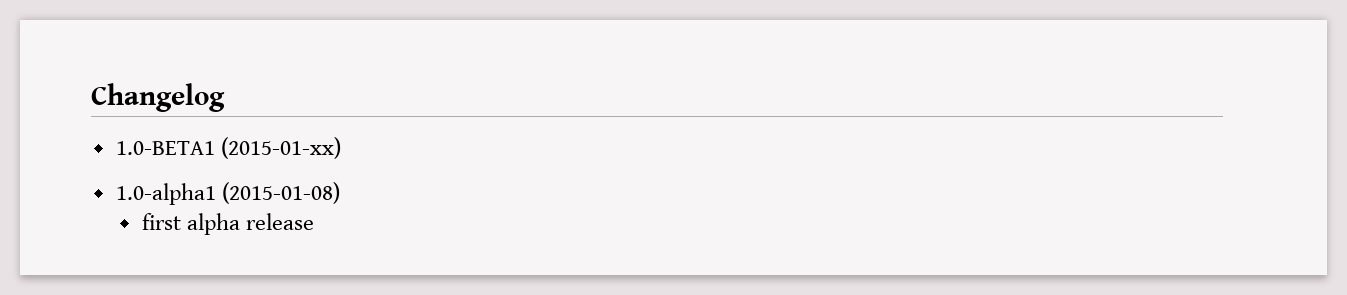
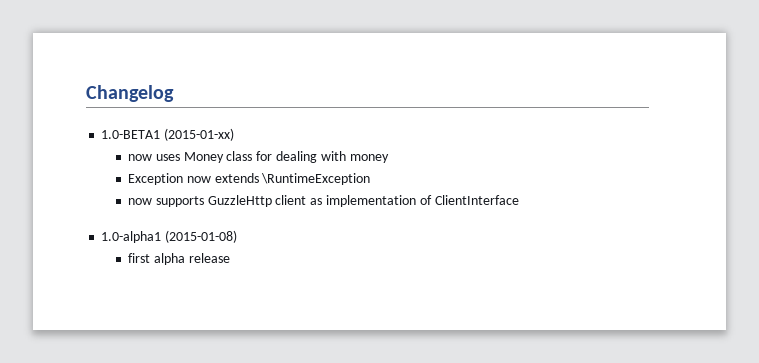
+ now uses Money class for dealing with money
+ Exception now extends \RuntimeException
+ now supports GuzzleHttp client as implementation of ClientInterface

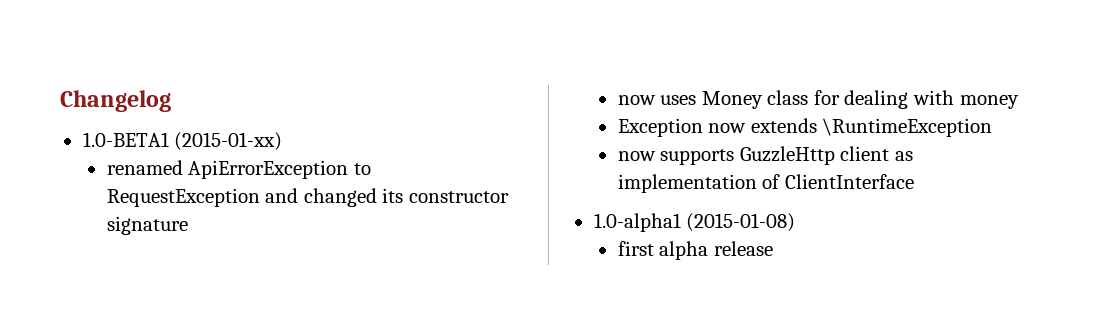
+ renamed ApiErrorException to RequestException and changed its constructor signature

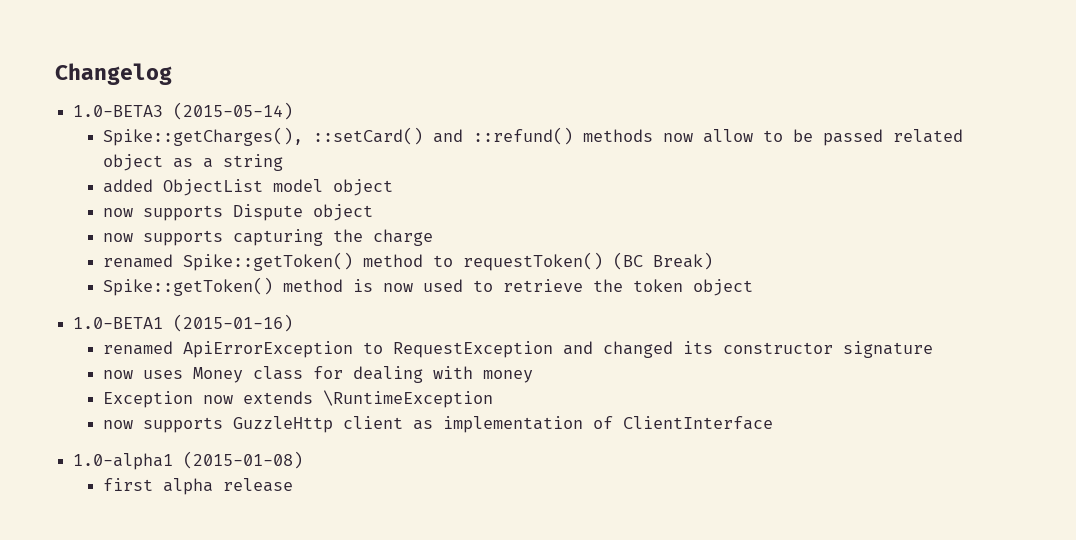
+ 1.0-BETA3 (2015-05-14)
+ Spike::getCharges(), ::setCard() and ::refund() methods now allow to be passed related object as a string
+ added ObjectList model object
+ now supports Dispute object
+ now supports capturing the charge
+ renamed Spike::getToken() method to requestToken() (BC Break)
+ Spike::getToken() method is now used to retrieve the token object
- 1.0-BETA1 (2015-01-xx)
+ 1.0-BETA1 (2015-01-16)

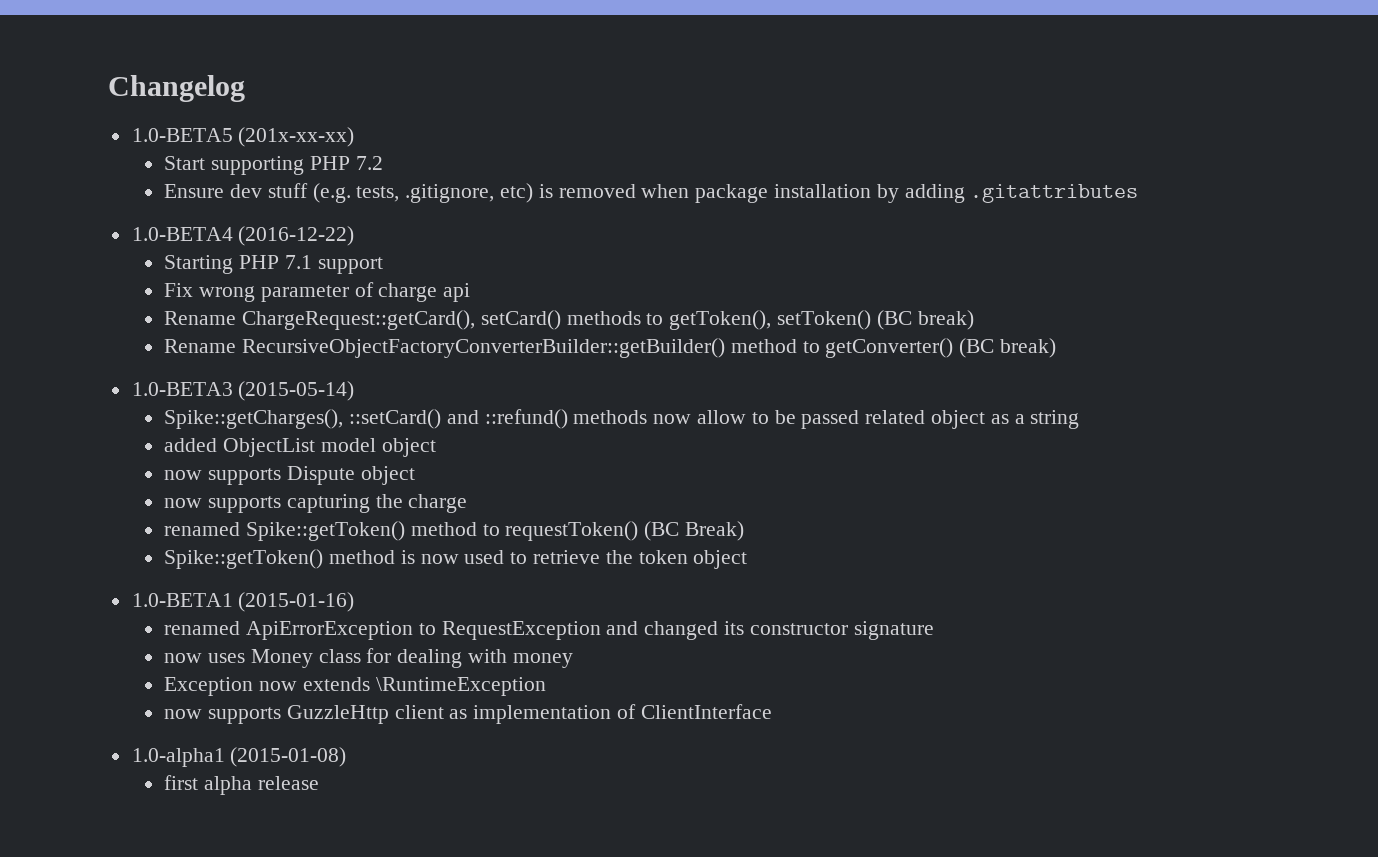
+ 1.0-BETA5 (201x-xx-xx)
+ Start supporting PHP 7.2
+ Ensure dev stuff (e.g. tests, .gitignore, etc) is removed when package installation by adding .gitattributes
+ 1.0-BETA4 (2016-12-22)
+ Starting PHP 7.1 support
+ Fix wrong parameter of charge api
+ Rename ChargeRequest::getCard(), setCard() methods to getToken(), setToken() (BC break)
+ Rename RecursiveObjectFactoryConverterBuilder::getBuilder() method to getConverter() (BC break)

